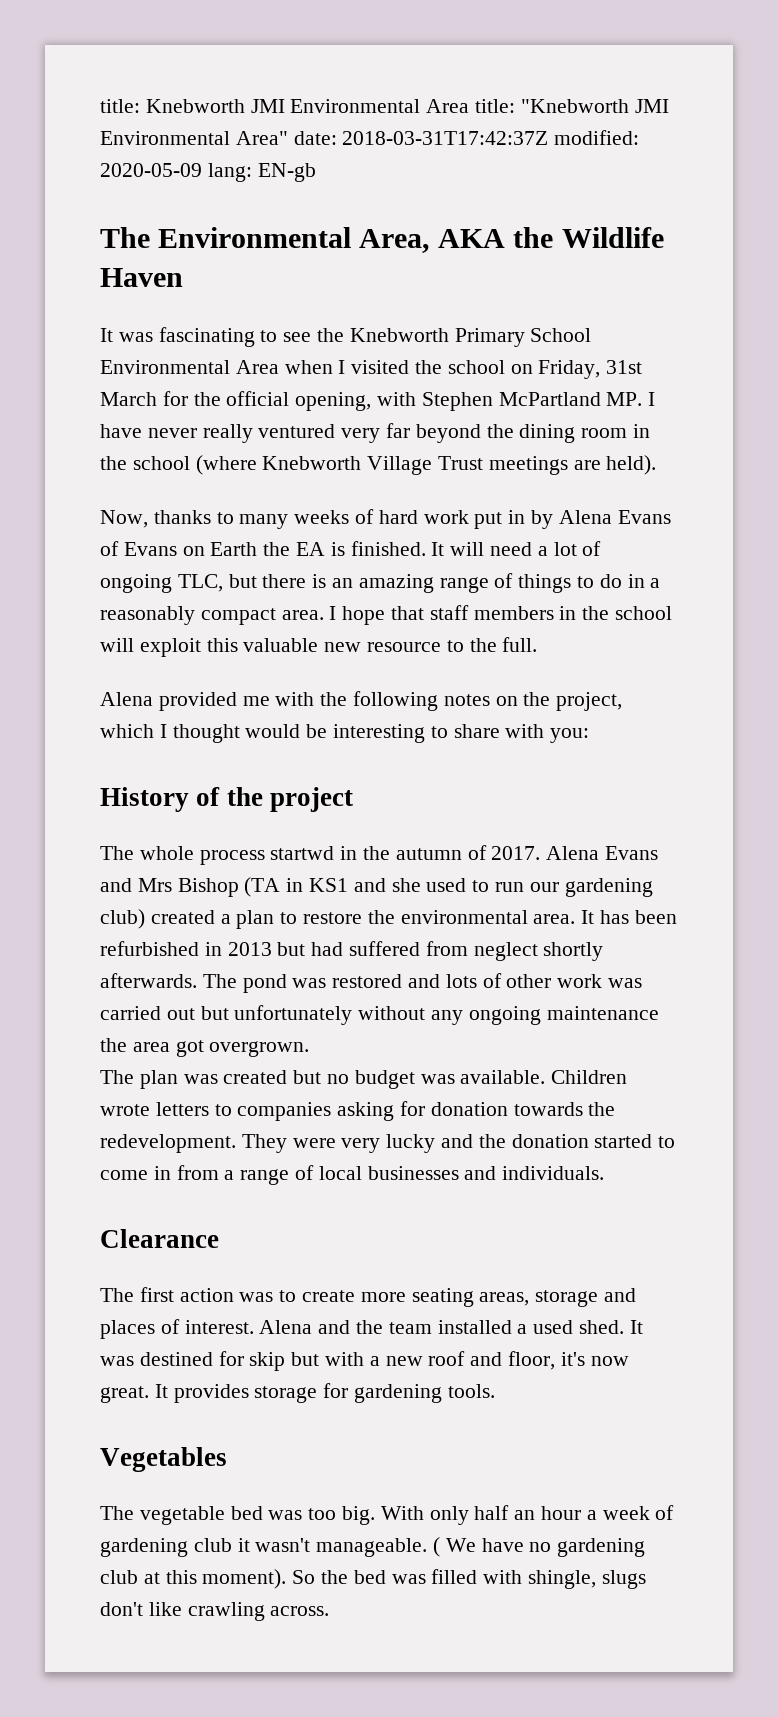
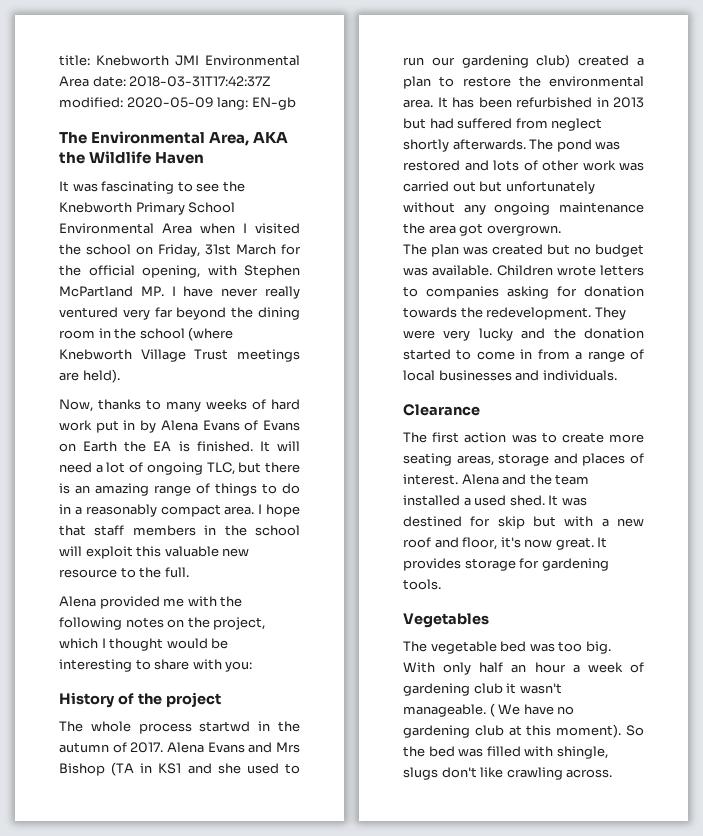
- title: Knebworth JMI Environmental Area title: "Knebworth JMI Environmental Area" date: 2018-03-31T17:42:37Z modified: 2020-05-09 lang: EN-gb
+ title: Knebworth JMI Environmental Area date: 2018-03-31T17:42:37Z modified: 2020-05-09 lang: EN-gb

